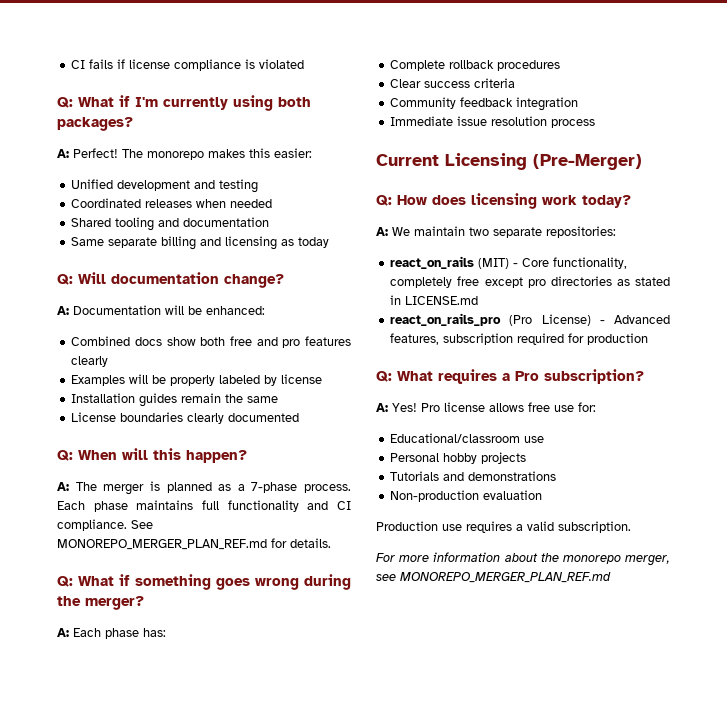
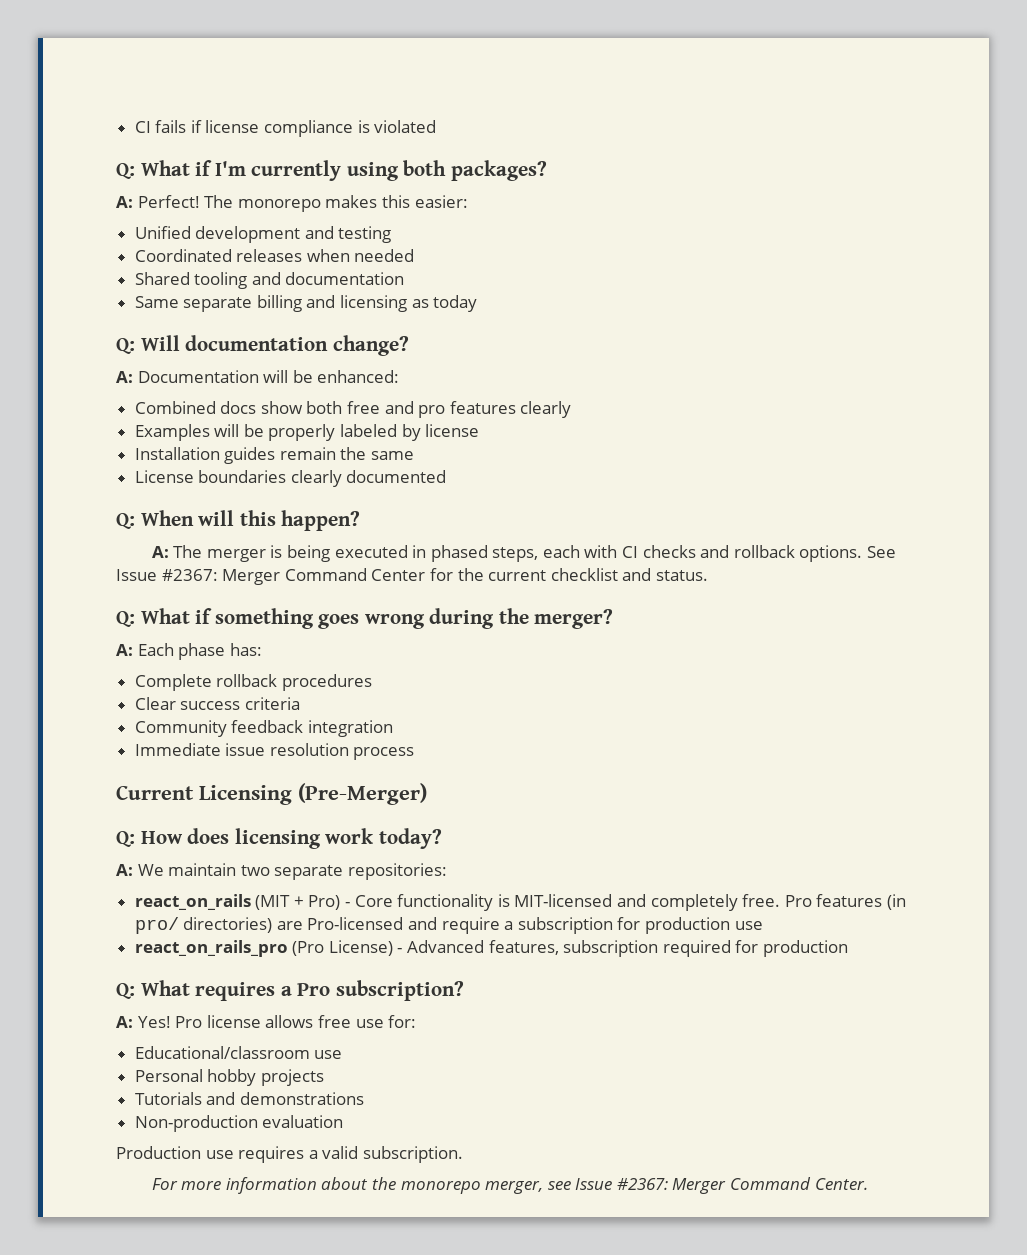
- A: The merger is planned as a 7-phase process. Each phase maintains full functionality and CI compliance. See MONOREPO_MERGER_PLAN_REF.md for details.
+ A: The merger is being executed in phased steps, each with CI checks and rollback options. See Issue #2367: Merger Command Center for the current checklist and status.
- react_on_rails (MIT) - Core functionality, completely free except pro directories as stated in LICENSE.md
+ react_on_rails (MIT + Pro) - Core functionality is MIT-licensed and completely free. Pro features (in pro/ directories) are Pro-licensed and require a subscription for production use
- For more information about the monorepo merger, see MONOREPO_MERGER_PLAN_REF.md
+ For more information about the monorepo merger, see Issue #2367: Merger Command Center.

